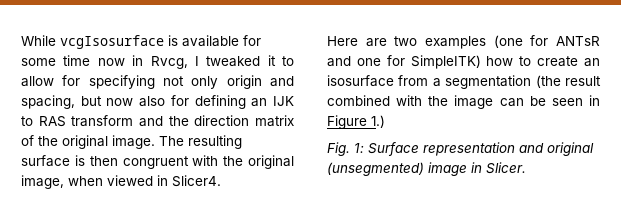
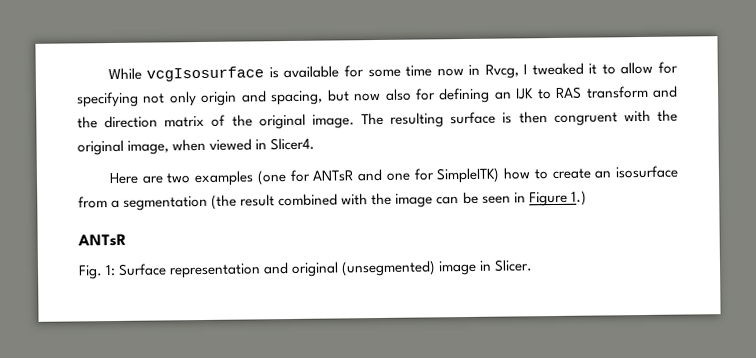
  Here are two examples (one for ANTsR and one for SimpleITK) how to create an isosurface from a segmentation (the result combined with the image can be seen in Figure 1.)
+ ANTsR

